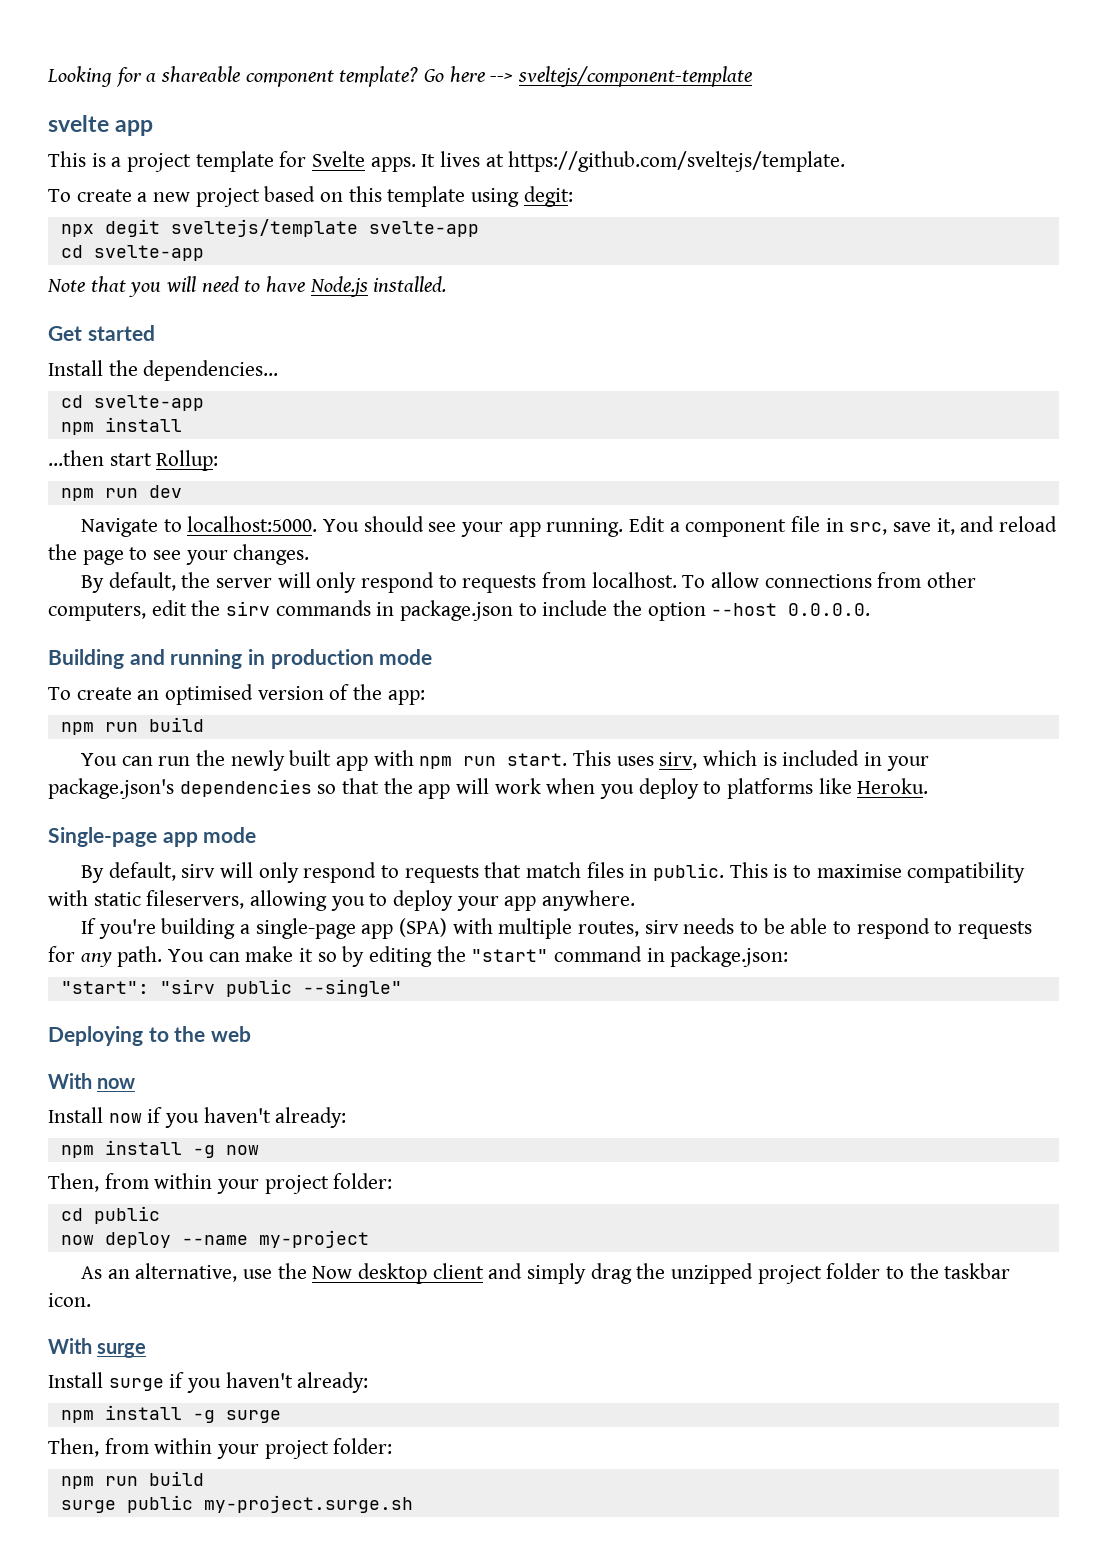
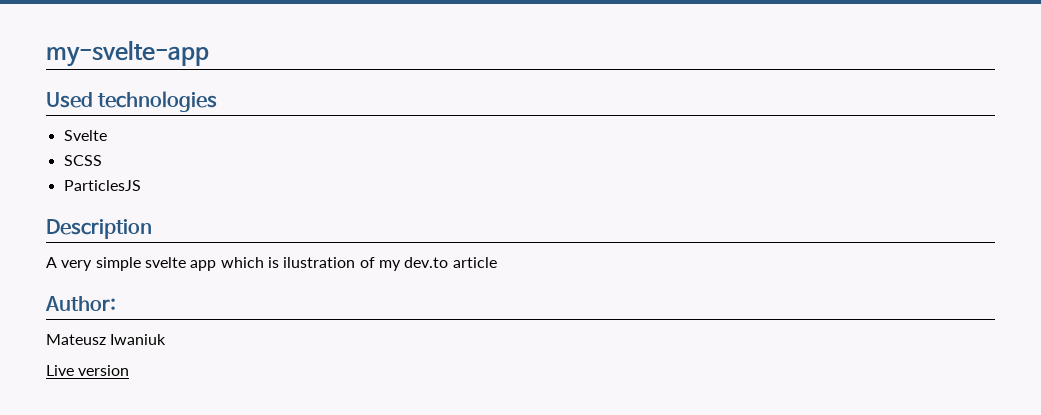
- Looking for a shareable component template? Go here --> sveltejs/component-template
- svelte app
- This is a project template for Svelte apps. It lives at https://github.com/sveltejs/template.
- To create a new project based on this template using degit:
- npx degit sveltejs/template svelte-app
- cd svelte-app
- Note that you will need to have Node.js installed.
- Get started
- Install the dependencies...
- cd svelte-app
- npm install
- ...then start Rollup:
- npm run dev
- Navigate to localhost:5000. You should see your app running. Edit a component file in src, save it, and reload the page to see your changes.
- By default, the server will only respond to requests from localhost. To allow connections from other computers, edit the sirv commands in package.json to include the option --host 0.0.0.0.
- Building and running in production mode
- To create an optimised version of the app:
- npm run build
- You can run the newly built app with npm run start. This uses sirv, which is included in your package.json's dependencies so that the app will work when you deploy to platforms like Heroku.
- Single-page app mode
- By default, sirv will only respond to requests that match files in public. This is to maximise compatibility with static fileservers, allowing you to deploy your app anywhere.
- If you're building a single-page app (SPA) with multiple routes, sirv needs to be able to respond to requests for any path. You can make it so by editing the "start" command in package.json:
- "start": "sirv public --single"
- Deploying to the web
- With now
- Install now if you haven't already:
- npm install -g now
- Then, from within your project folder:
- cd public
- now deploy --name my-project
- As an alternative, use the Now desktop client and simply drag the unzipped project folder to the taskbar icon.
- With surge
- Install surge if you haven't already:
- npm install -g surge
- Then, from within your project folder:
- npm run build
- surge public my-project.surge.sh
+ my-svelte-app
+ Used technologies
+ Svelte
+ SCSS
+ ParticlesJS
+ Description
+ A very simple svelte app which is ilustration of my dev.to article
+ Author:
+ Mateusz Iwaniuk
+ Live version

